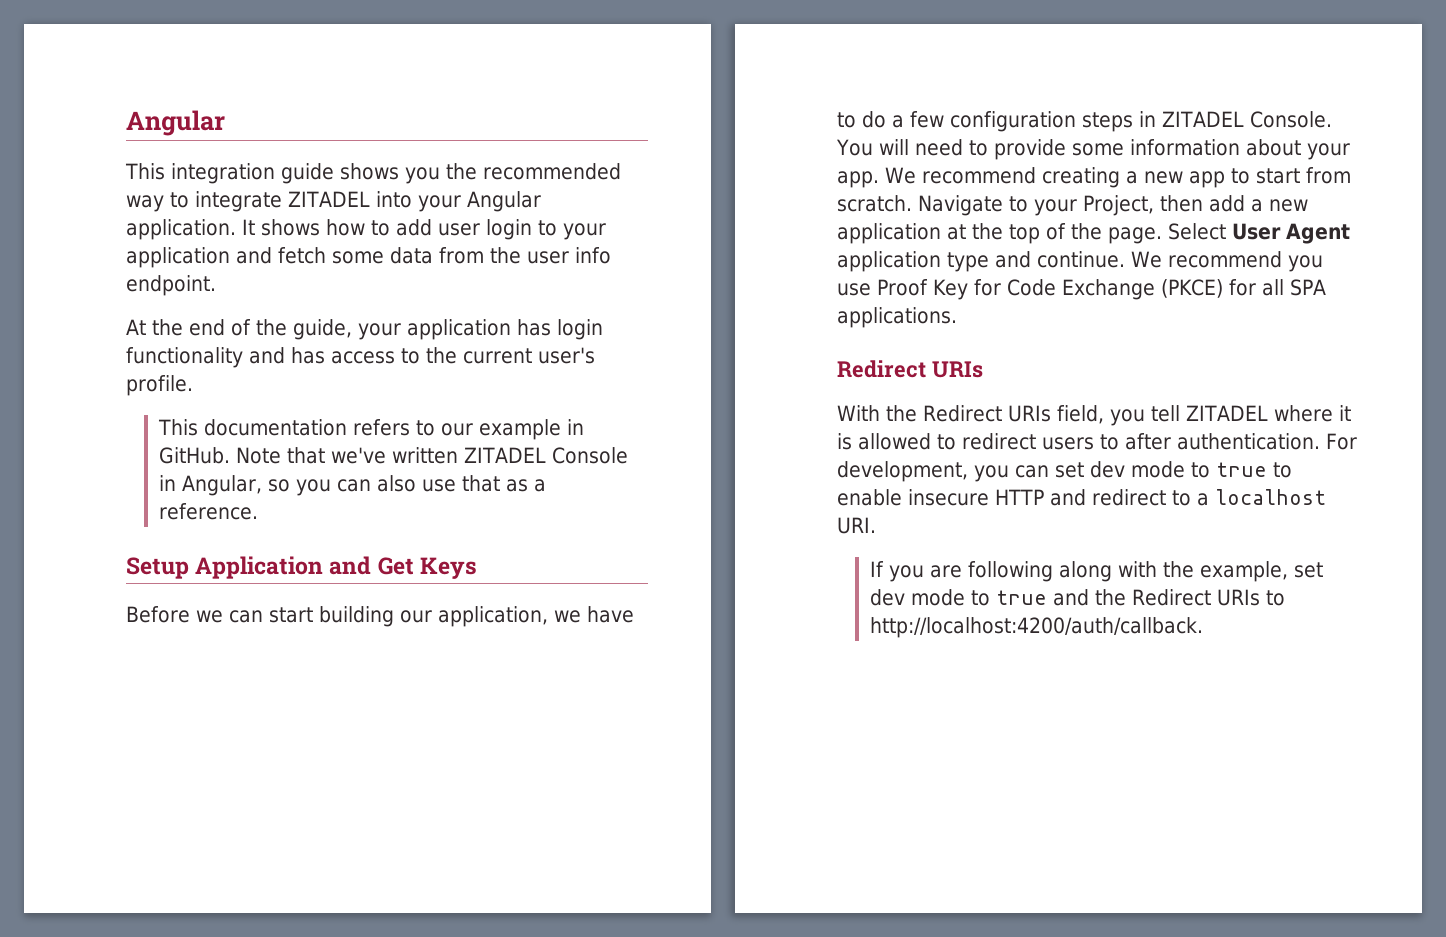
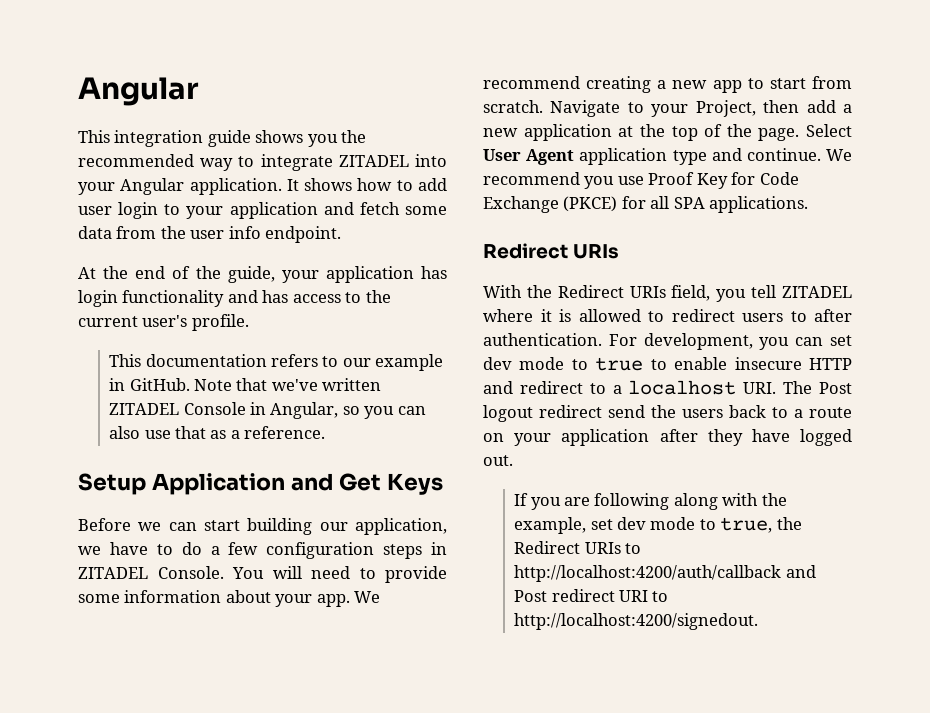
- For development, you can set dev mode to true to enable insecure HTTP and redirect to a localhost URI.
+ For development, you can set dev mode to true to enable insecure HTTP and redirect to a localhost URI. The Post logout redirect send the users back to a route on your application after they have logged out.
- If you are following along with the example, set dev mode to true and the Redirect URIs to http://localhost:4200/auth/callback.
+ If you are following along with the example, set dev mode to true, the Redirect URIs to http://localhost:4200/auth/callback and Post redirect URI to http://localhost:4200/signedout.

